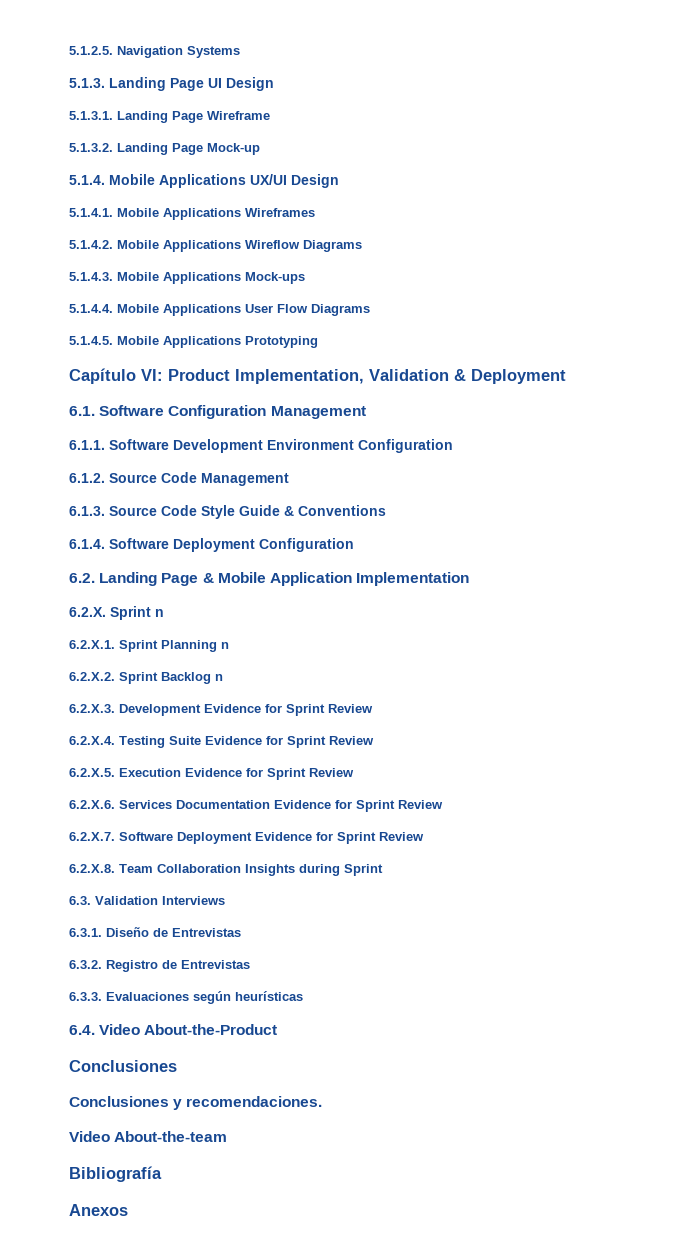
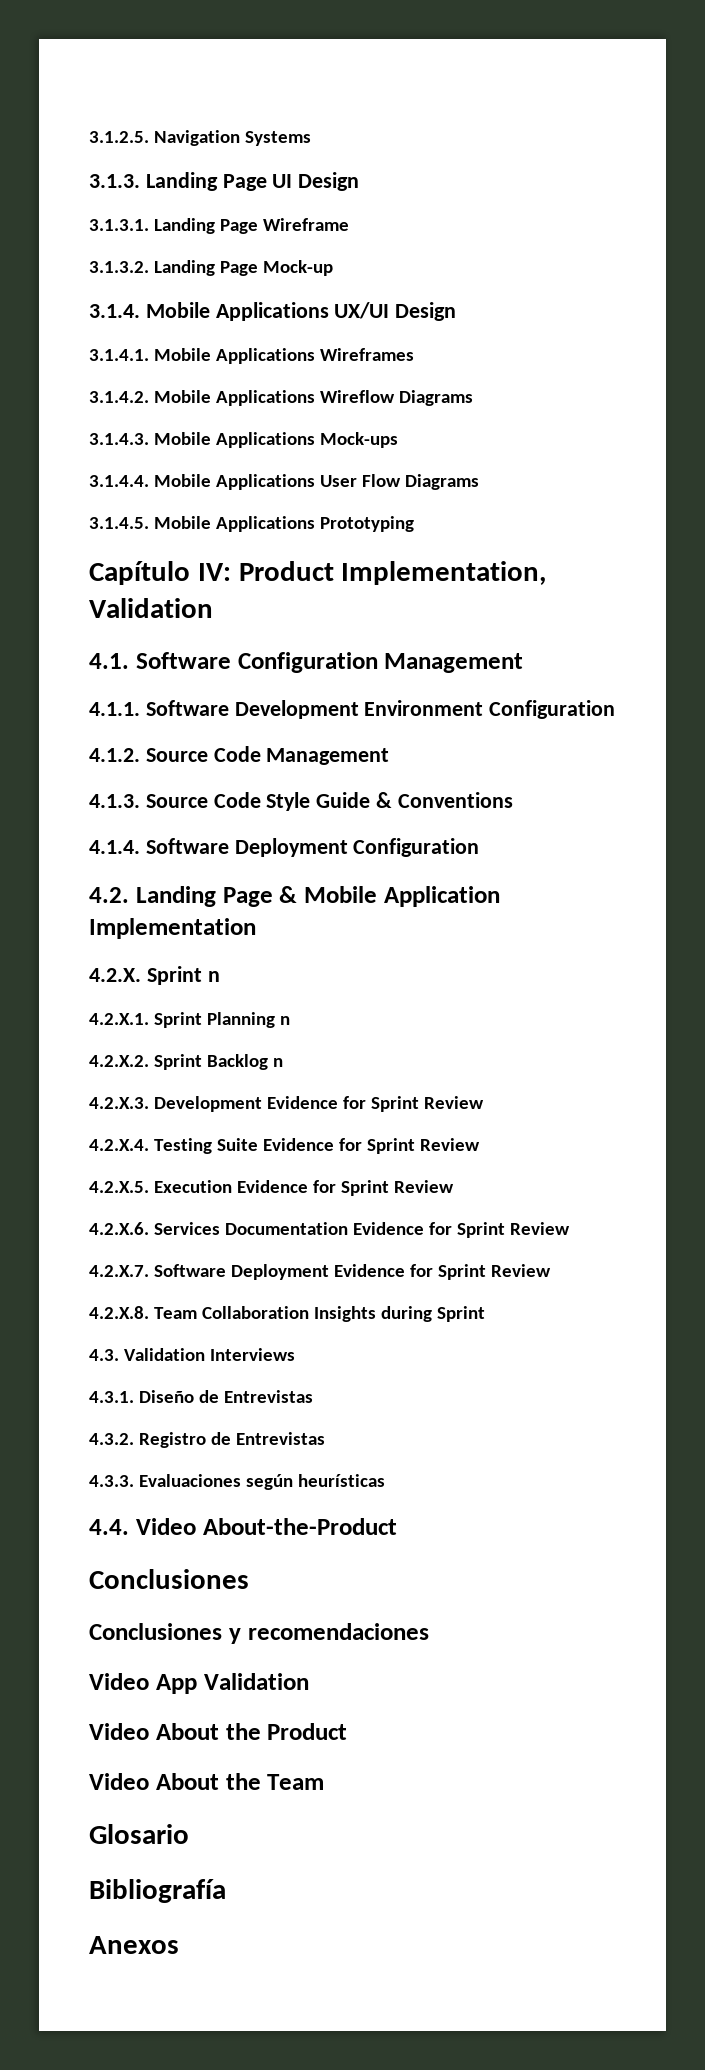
- 5.1.2.5. Navigation Systems
+ 3.1.2.5. Navigation Systems
- 5.1.3. Landing Page UI Design
+ 3.1.3. Landing Page UI Design
- 5.1.3.1. Landing Page Wireframe
+ 3.1.3.1. Landing Page Wireframe
- 5.1.3.2. Landing Page Mock-up
+ 3.1.3.2. Landing Page Mock-up
- 5.1.4. Mobile Applications UX/UI Design
+ 3.1.4. Mobile Applications UX/UI Design
- 5.1.4.1. Mobile Applications Wireframes
+ 3.1.4.1. Mobile Applications Wireframes
- 5.1.4.2. Mobile Applications Wireflow Diagrams
+ 3.1.4.2. Mobile Applications Wireflow Diagrams
- 5.1.4.3. Mobile Applications Mock-ups
+ 3.1.4.3. Mobile Applications Mock-ups
- 5.1.4.4. Mobile Applications User Flow Diagrams
+ 3.1.4.4. Mobile Applications User Flow Diagrams
- 5.1.4.5. Mobile Applications Prototyping
+ 3.1.4.5. Mobile Applications Prototyping
- Capítulo VI: Product Implementation, Validation & Deployment
- 6.1. Software Configuration Management
+ Capítulo IV: Product Implementation, Validation
+ 4.1. Software Configuration Management
- 6.1.1. Software Development Environment Configuration
+ 4.1.1. Software Development Environment Configuration
- 6.1.2. Source Code Management
+ 4.1.2. Source Code Management
- 6.1.3. Source Code Style Guide & Conventions
+ 4.1.3. Source Code Style Guide & Conventions
- 6.1.4. Software Deployment Configuration
+ 4.1.4. Software Deployment Configuration
- 6.2. Landing Page & Mobile Application Implementation
+ 4.2. Landing Page & Mobile Application Implementation
- 6.2.X. Sprint n
+ 4.2.X. Sprint n
- 6.2.X.1. Sprint Planning n
+ 4.2.X.1. Sprint Planning n
- 6.2.X.2. Sprint Backlog n
+ 4.2.X.2. Sprint Backlog n
- 6.2.X.3. Development Evidence for Sprint Review
+ 4.2.X.3. Development Evidence for Sprint Review
- 6.2.X.4. Testing Suite Evidence for Sprint Review
+ 4.2.X.4. Testing Suite Evidence for Sprint Review
- 6.2.X.5. Execution Evidence for Sprint Review
+ 4.2.X.5. Execution Evidence for Sprint Review
- 6.2.X.6. Services Documentation Evidence for Sprint Review
+ 4.2.X.6. Services Documentation Evidence for Sprint Review
- 6.2.X.7. Software Deployment Evidence for Sprint Review
+ 4.2.X.7. Software Deployment Evidence for Sprint Review
- 6.2.X.8. Team Collaboration Insights during Sprint
+ 4.2.X.8. Team Collaboration Insights during Sprint
- 6.3. Validation Interviews
+ 4.3. Validation Interviews
- 6.3.1. Diseño de Entrevistas
+ 4.3.1. Diseño de Entrevistas
- 6.3.2. Registro de Entrevistas
+ 4.3.2. Registro de Entrevistas
- 6.3.3. Evaluaciones según heurísticas
+ 4.3.3. Evaluaciones según heurísticas
- 6.4. Video About-the-Product
+ 4.4. Video About-the-Product
- Conclusiones y recomendaciones.
- Video About-the-team
+ Conclusiones y recomendaciones
+ Video App Validation
+ Video About the Product
+ Video About the Team
+ Glosario

